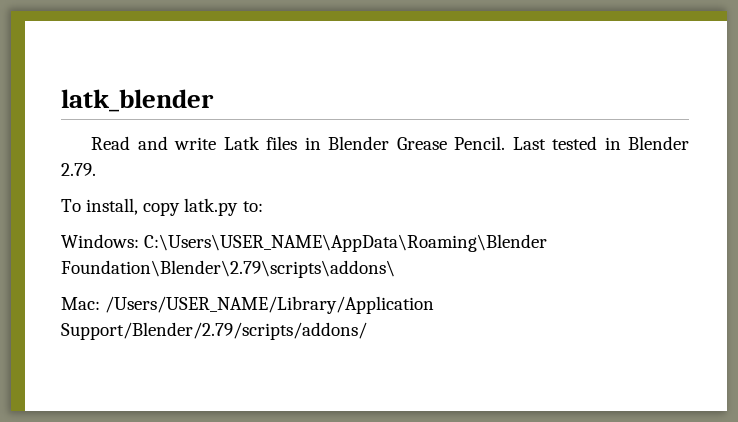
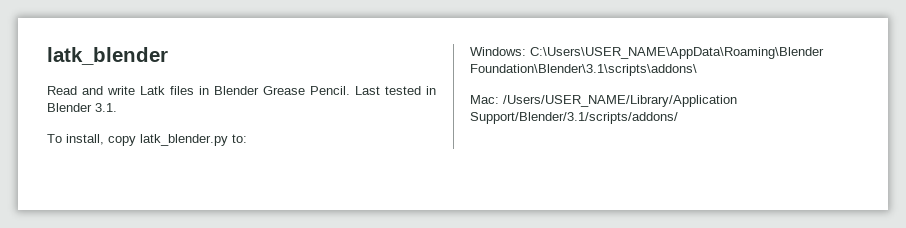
- Last tested in Blender 2.79.
+ Last tested in Blender 3.1.
- To install, copy latk.py to:
+ To install, copy latk_blender.py to:
- Windows: C:\Users\USER_NAME\AppData\Roaming\Blender Foundation\Blender\2.79\scripts\addons\
+ Windows: C:\Users\USER_NAME\AppData\Roaming\Blender Foundation\Blender\3.1\scripts\addons\
- Mac: /Users/USER_NAME/Library/Application Support/Blender/2.79/scripts/addons/
+ Mac: /Users/USER_NAME/Library/Application Support/Blender/3.1/scripts/addons/

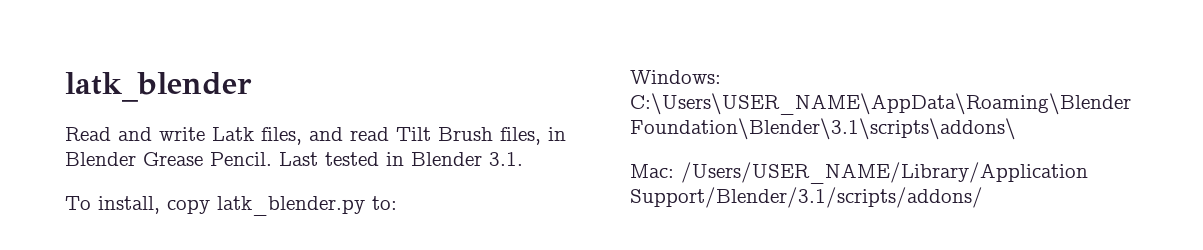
- Read and write Latk files in Blender Grease Pencil.
+ Read and write Latk files, and read Tilt Brush files, in Blender Grease Pencil.

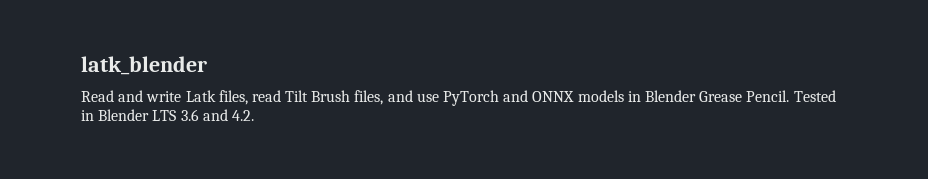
- Read and write Latk files, and read Tilt Brush files, in Blender Grease Pencil. Last tested in Blender 3.1.
- To install, copy latk_blender.py to:
- Windows: C:\Users\USER_NAME\AppData\Roaming\Blender Foundation\Blender\3.1\scripts\addons\
- Mac: /Users/USER_NAME/Library/Application Support/Blender/3.1/scripts/addons/
+ Read and write Latk files, read Tilt Brush files, and use PyTorch and ONNX models in Blender Grease Pencil. Tested in Blender LTS 3.6 and 4.2.

